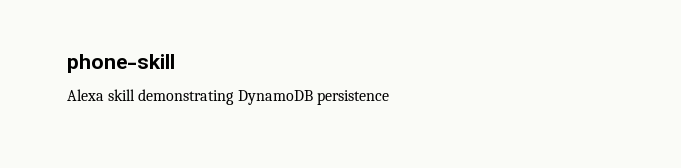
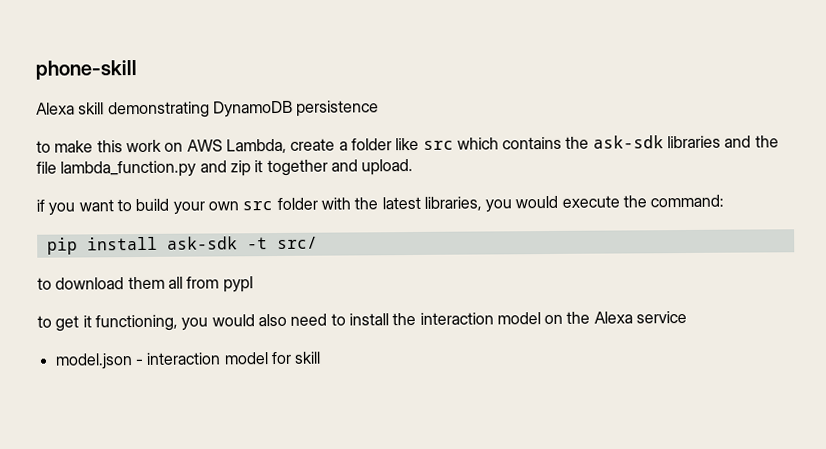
+ to make this work on AWS Lambda, create a folder like src which contains the ask-sdk libraries and the file lambda_function.py and zip it together and upload.
+ if you want to build your own src folder with the latest libraries, you would execute the command:
+ pip install ask-sdk -t src/
+ to download them all from pypI
+ to get it functioning, you would also need to install the interaction model on the Alexa service
+ model.json - interaction model for skill

